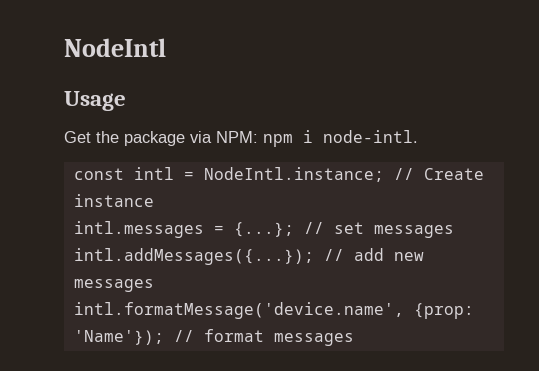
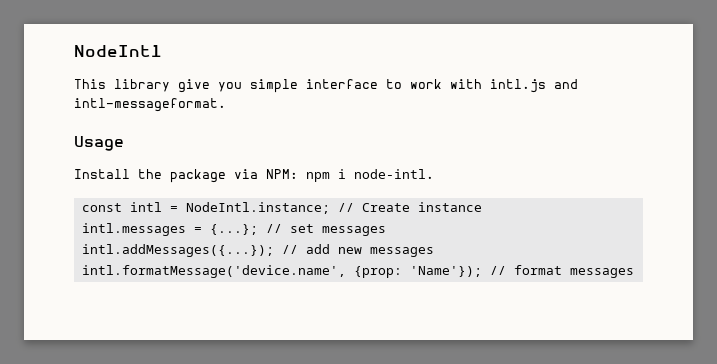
+ This library give you simple interface to work with intl.js and intl-messageformat.
- Get the package via NPM: npm i node-intl.
+ Install the package via NPM: npm i node-intl.

